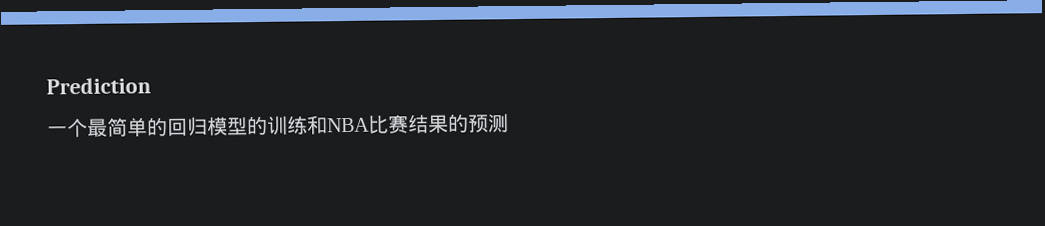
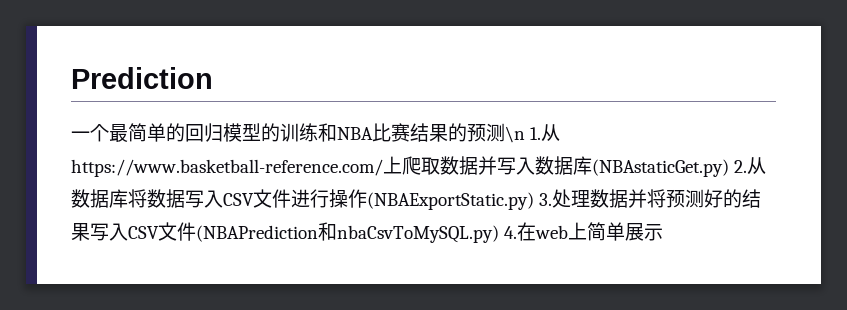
- 一个最简单的回归模型的训练和NBA比赛结果的预测
+ 一个最简单的回归模型的训练和NBA比赛结果的预测\n 1.从https://www.basketball-reference.com/上爬取数据并写入数据库(NBAstaticGet.py) 2.从数据库将数据写入CSV文件进行操作(NBAExportStatic.py) 3.处理数据并将预测好的结果写入CSV文件(NBAPrediction和nbaCsvToMySQL.py) 4.在web上简单展示

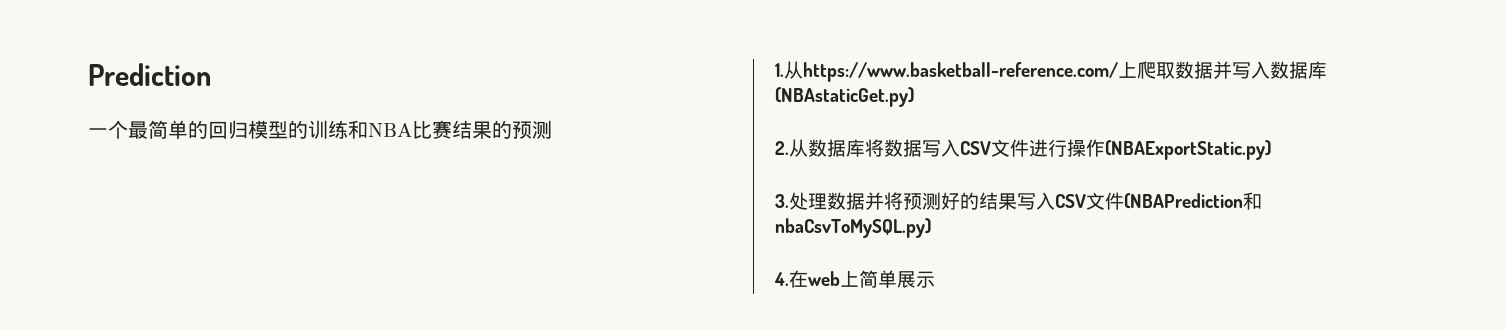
- 一个最简单的回归模型的训练和NBA比赛结果的预测\n 1.从https://www.basketball-reference.com/上爬取数据并写入数据库(NBAstaticGet.py) 2.从数据库将数据写入CSV文件进行操作(NBAExportStatic.py) 3.处理数据并将预测好的结果写入CSV文件(NBAPrediction和nbaCsvToMySQL.py) 4.在web上简单展示
+ 一个最简单的回归模型的训练和NBA比赛结果的预测
+ 1.从https://www.basketball-reference.com/上爬取数据并写入数据库(NBAstaticGet.py)
+ 2.从数据库将数据写入CSV文件进行操作(NBAExportStatic.py)
+ 3.处理数据并将预测好的结果写入CSV文件(NBAPrediction和nbaCsvToMySQL.py)
+ 4.在web上简单展示

